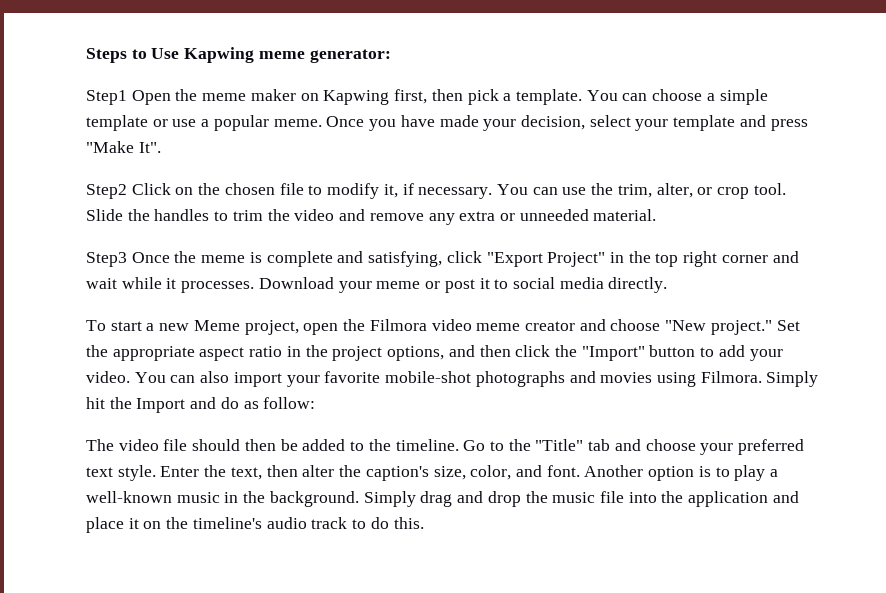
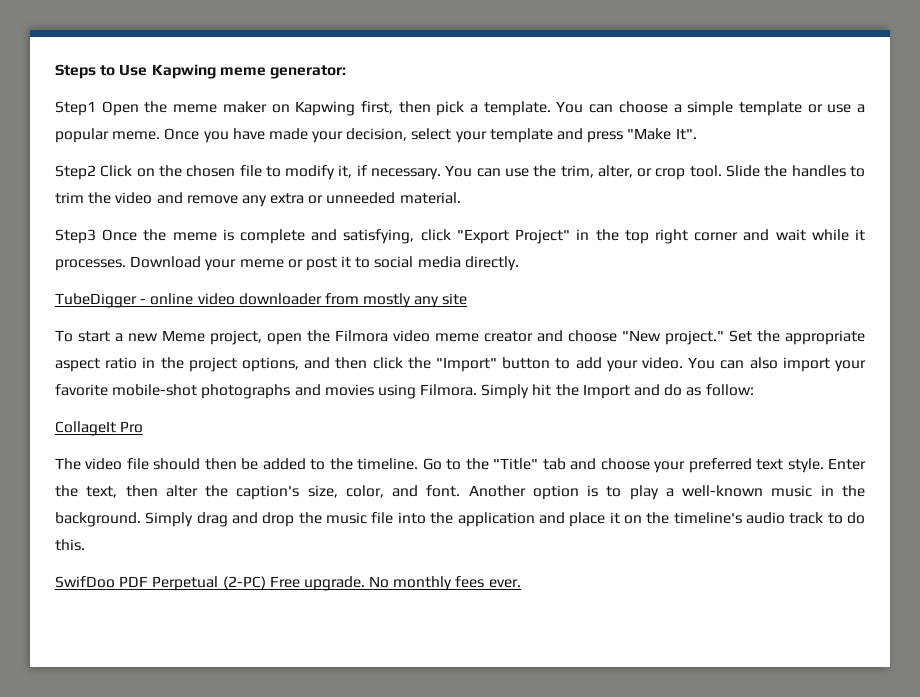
+ TubeDigger - online video downloader from mostly any site
+ CollageIt Pro
+ SwifDoo PDF Perpetual (2-PC) Free upgrade. No monthly fees ever.

